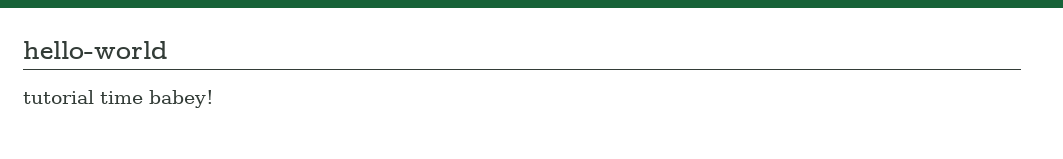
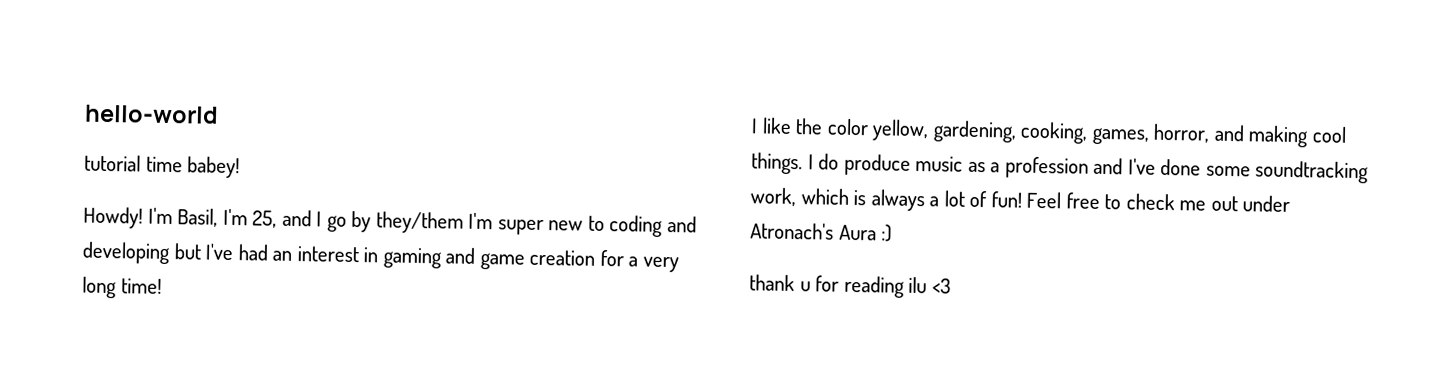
+ Howdy! I'm Basil, I'm 25, and I go by they/them I'm super new to coding and developing but I've had an interest in gaming and game creation for a very long time!
+ I like the color yellow, gardening, cooking, games, horror, and making cool things. I do produce music as a profession and I've done some soundtracking work, which is always a lot of fun! Feel free to check me out under Atronach's Aura :)
+ thank u for reading ilu <3

